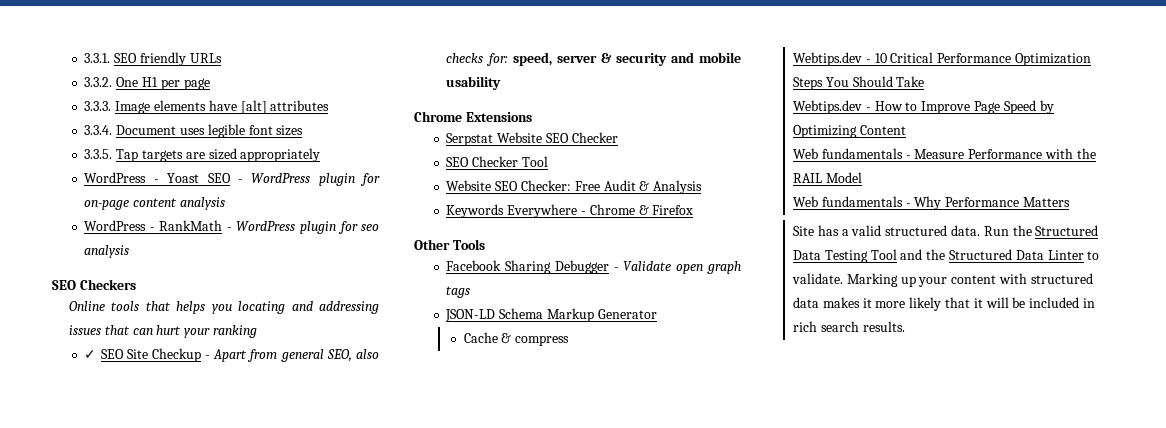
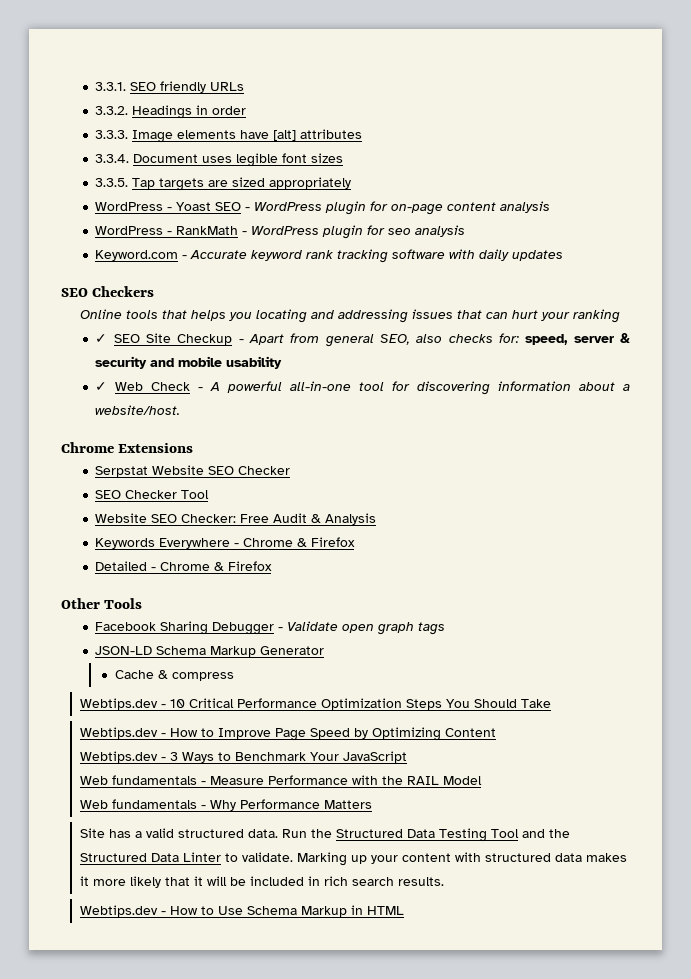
- 3.3.2. One H1 per page
+ 3.3.2. Headings in order
+ Keyword.com - Accurate keyword rank tracking software with daily updates
+ ✓ Web Check - A powerful all-in-one tool for discovering information about a website/host.
+ Detailed - Chrome & Firefox
+ Webtips.dev - 3 Ways to Benchmark Your JavaScript
+ Webtips.dev - How to Use Schema Markup in HTML

